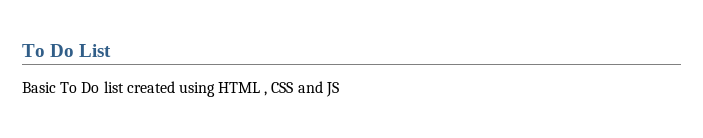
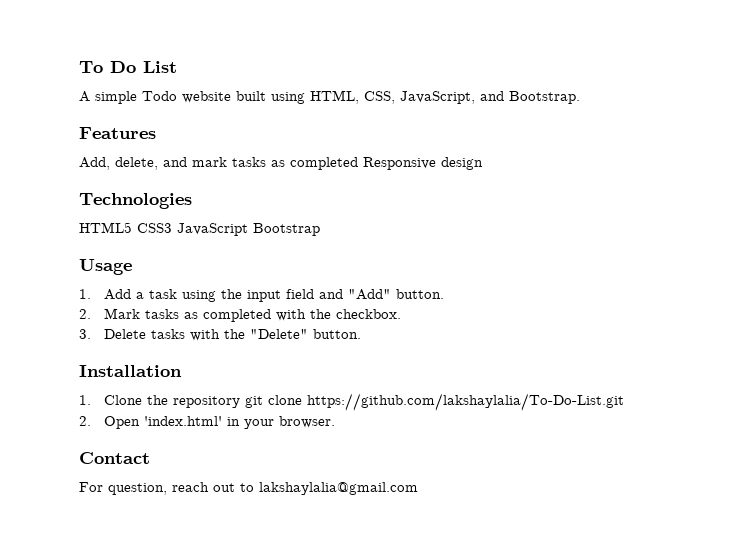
- Basic To Do list created using HTML , CSS and JS
+ A simple Todo website built using HTML, CSS, JavaScript, and Bootstrap.
+ Features
+ Add, delete, and mark tasks as completed Responsive design
+ Technologies
+ HTML5 CSS3 JavaScript Bootstrap
+ Usage
+ 1. Add a task using the input field and "Add" button.
+ 2. Mark tasks as completed with the checkbox.
+ 3. Delete tasks with the "Delete" button.
+ Installation
+ 1. Clone the repository git clone https://github.com/lakshaylalia/To-Do-List.git
+ 2. Open 'index.html' in your browser.
+ Contact
+ For question, reach out to lakshaylalia@gmail.com

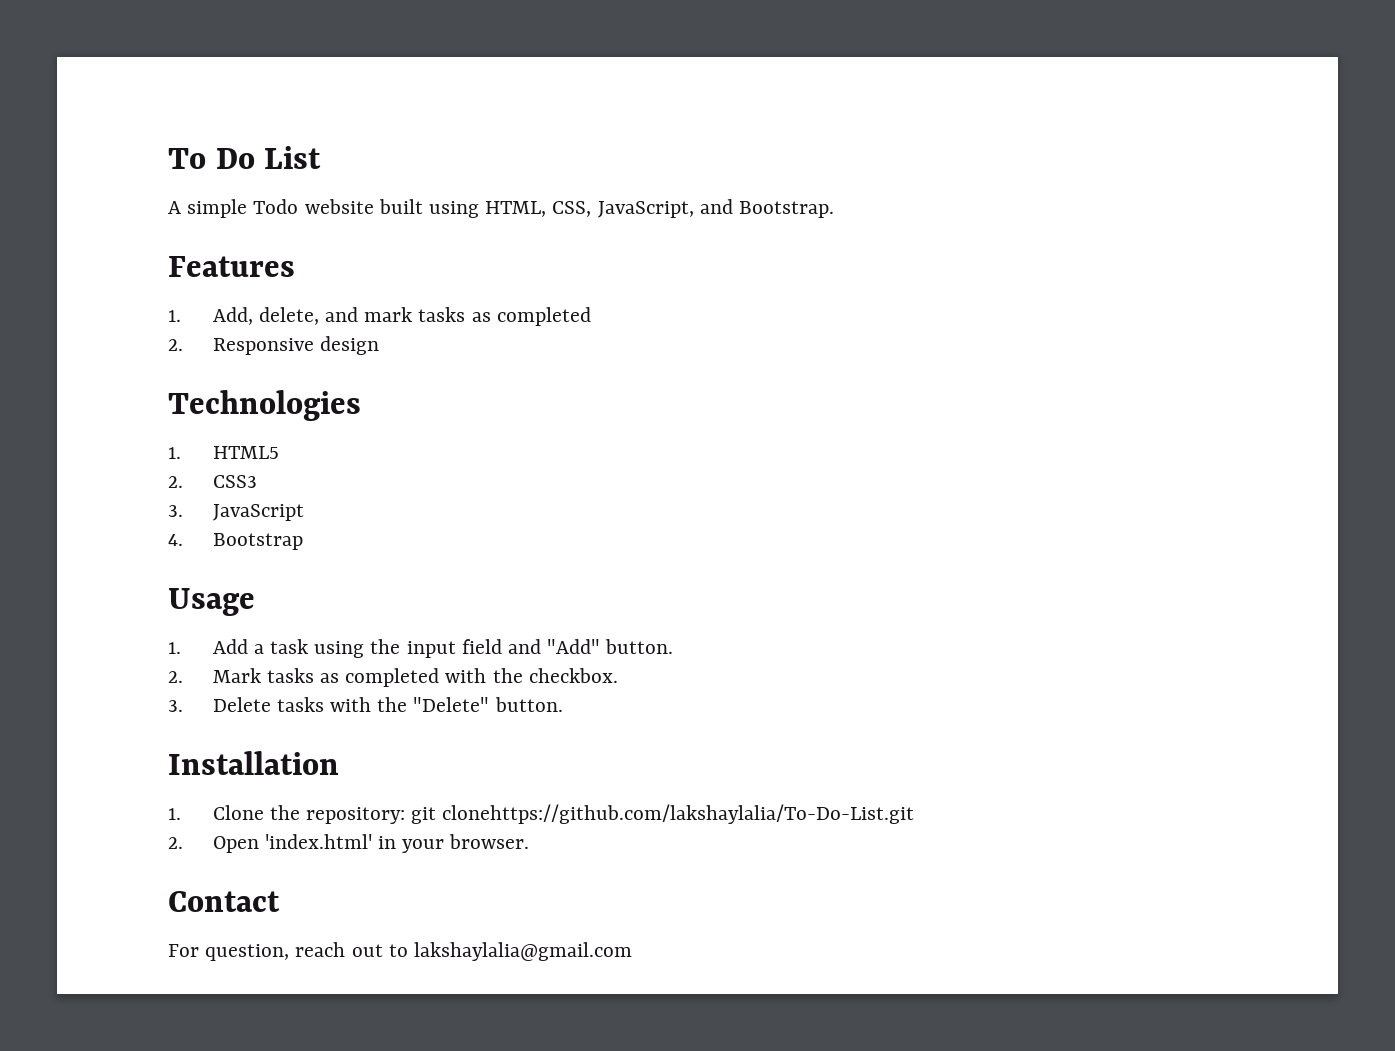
- Add, delete, and mark tasks as completed Responsive design
+ 1. Add, delete, and mark tasks as completed
+ 2. Responsive design
- HTML5 CSS3 JavaScript Bootstrap
+ 1. HTML5
+ 2. CSS3
+ 3. JavaScript
+ 4. Bootstrap
- 1. Clone the repository git clone https://github.com/lakshaylalia/To-Do-List.git
+ 1. Clone the repository: git clonehttps://github.com/lakshaylalia/To-Do-List.git

